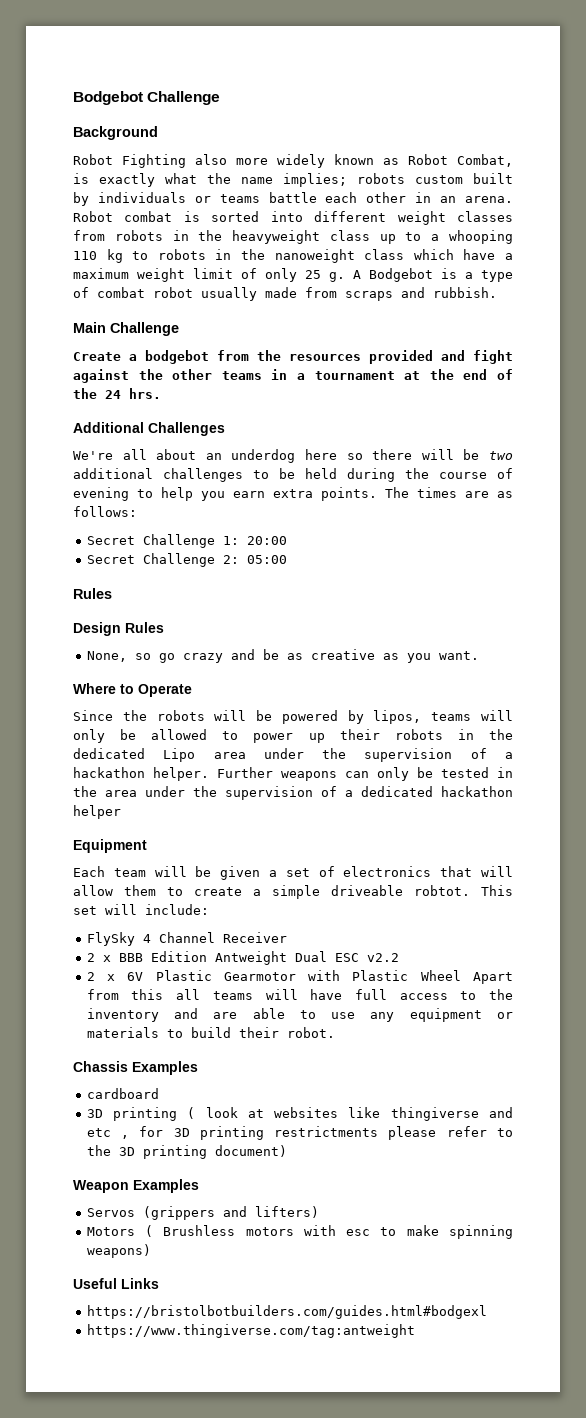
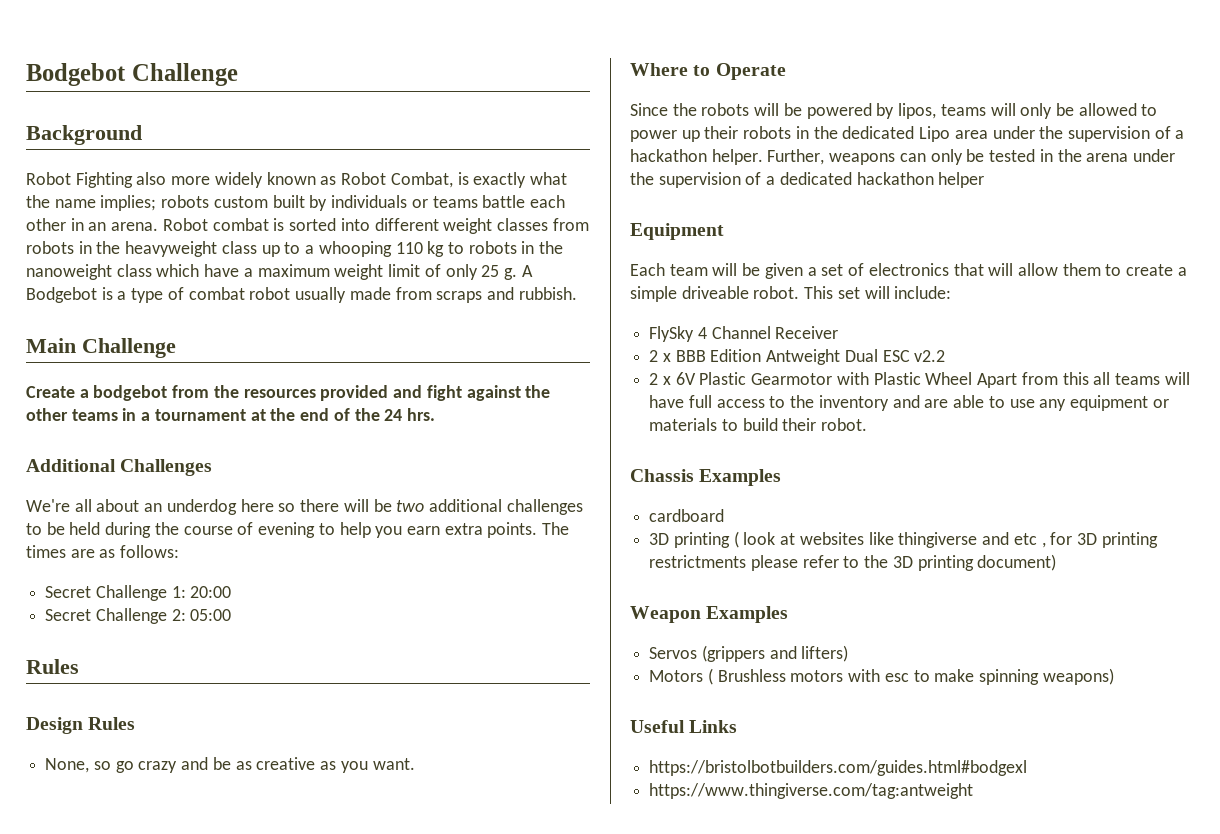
- Further weapons can only be tested in the area under the supervision of a dedicated hackathon helper
+ Further, weapons can only be tested in the arena under the supervision of a dedicated hackathon helper
- Each team will be given a set of electronics that will allow them to create a simple driveable robtot.
+ Each team will be given a set of electronics that will allow them to create a simple driveable robot.

